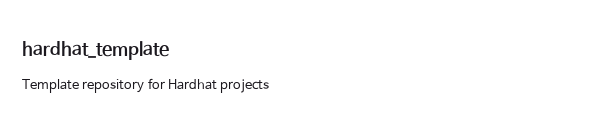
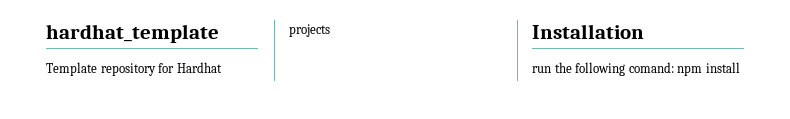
+ Installation
+ run the following comand: npm install

